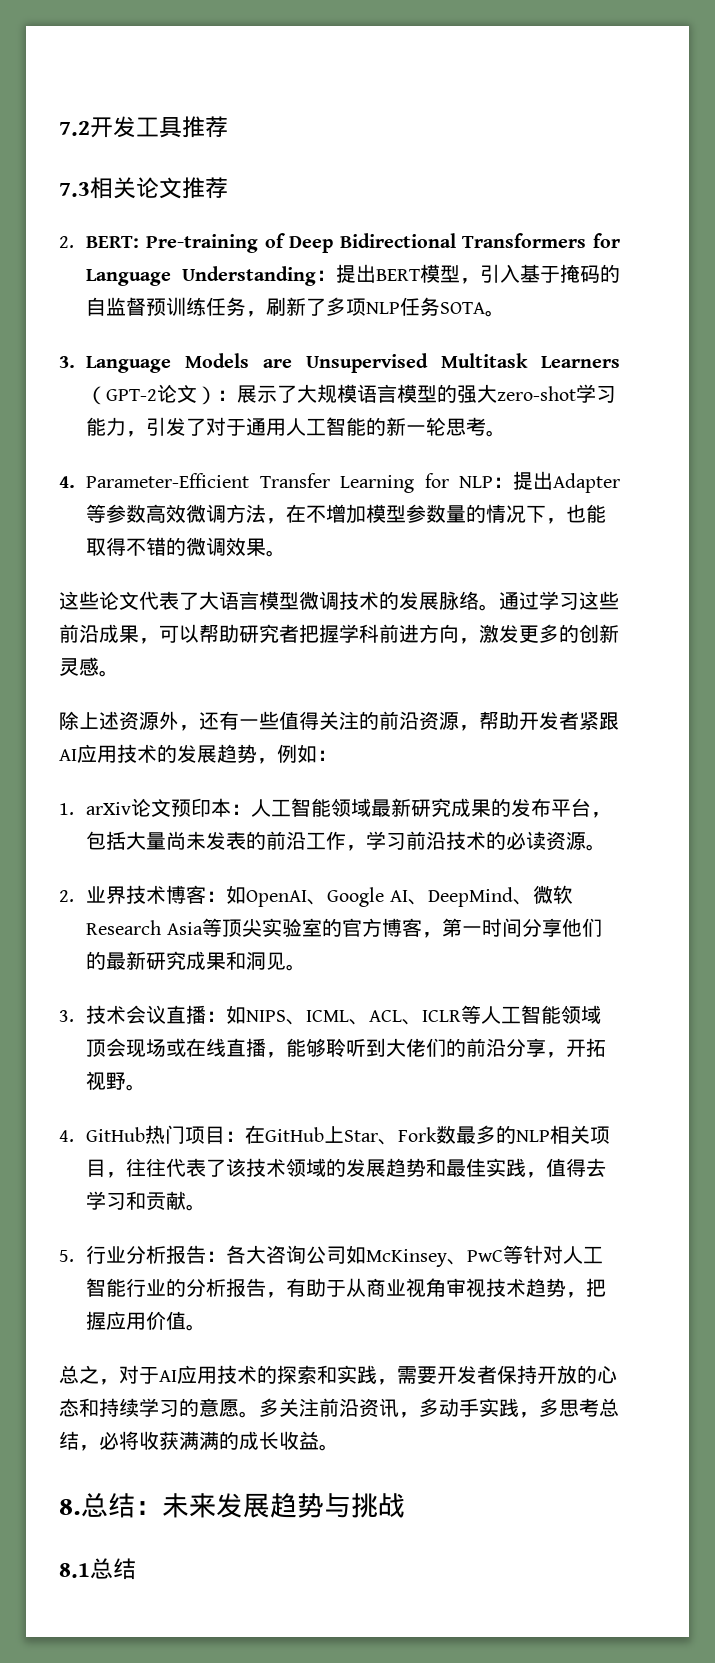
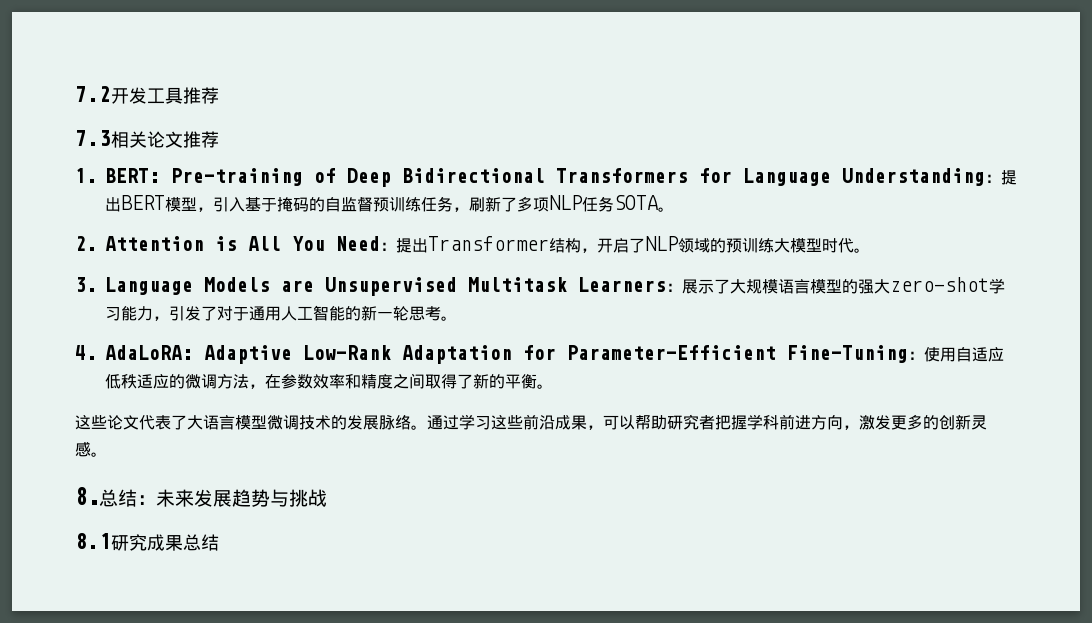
- 2. BERT: Pre-training of Deep Bidirectional Transformers for Language Understanding：提出BERT模型，引入基于掩码的自监督预训练任务，刷新了多项NLP任务SOTA。
+ 1. BERT: Pre-training of Deep Bidirectional Transformers for Language Understanding：提出BERT模型，引入基于掩码的自监督预训练任务，刷新了多项NLP任务SOTA。
+ 2. Attention is All You Need：提出Transformer结构，开启了NLP领域的预训练大模型时代。
- 3. Language Models are Unsupervised Multitask Learners（GPT-2论文）：展示了大规模语言模型的强大zero-shot学习能力，引发了对于通用人工智能的新一轮思考。
+ 3. Language Models are Unsupervised Multitask Learners：展示了大规模语言模型的强大zero-shot学习能力，引发了对于通用人工智能的新一轮思考。
- 4. Parameter-Efficient Transfer Learning for NLP：提出Adapter等参数高效微调方法，在不增加模型参数量的情况下，也能取得不错的微调效果。
+ 4. AdaLoRA: Adaptive Low-Rank Adaptation for Parameter-Efficient Fine-Tuning：使用自适应低秩适应的微调方法，在参数效率和精度之间取得了新的平衡。
- 除上述资源外，还有一些值得关注的前沿资源，帮助开发者紧跟AI应用技术的发展趋势，例如：
- 1. arXiv论文预印本：人工智能领域最新研究成果的发布平台，包括大量尚未发表的前沿工作，学习前沿技术的必读资源。
- 2.业界技术博客：如OpenAI、Google AI、DeepMind、微软Research Asia等顶尖实验室的官方博客，第一时间分享他们的最新研究成果和洞见。
- 3.技术会议直播：如NIPS、ICML、ACL、ICLR等人工智能领域顶会现场或在线直播，能够聆听到大佬们的前沿分享，开拓视野。
- 4. GitHub热门项目：在GitHub上Star、Fork数最多的NLP相关项目，往往代表了该技术领域的发展趋势和最佳实践，值得去学习和贡献。
- 5.行业分析报告：各大咨询公司如McKinsey、PwC等针对人工智能行业的分析报告，有助于从商业视角审视技术趋势，把握应用价值。
- 总之，对于AI应用技术的探索和实践，需要开发者保持开放的心态和持续学习的意愿。多关注前沿资讯，多动手实践，多思考总结，必将收获满满的成长收益。
- 8.1总结
+ 8.1研究成果总结

